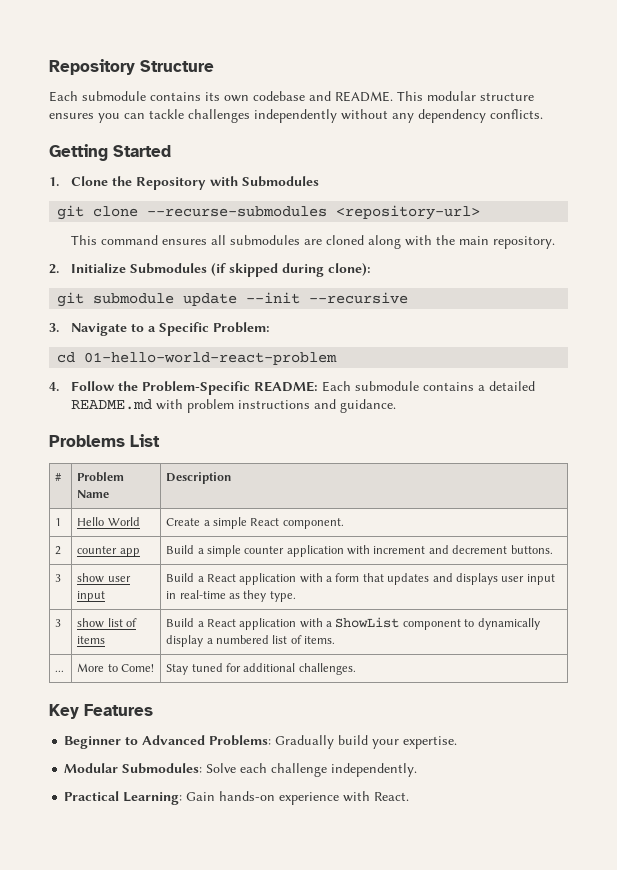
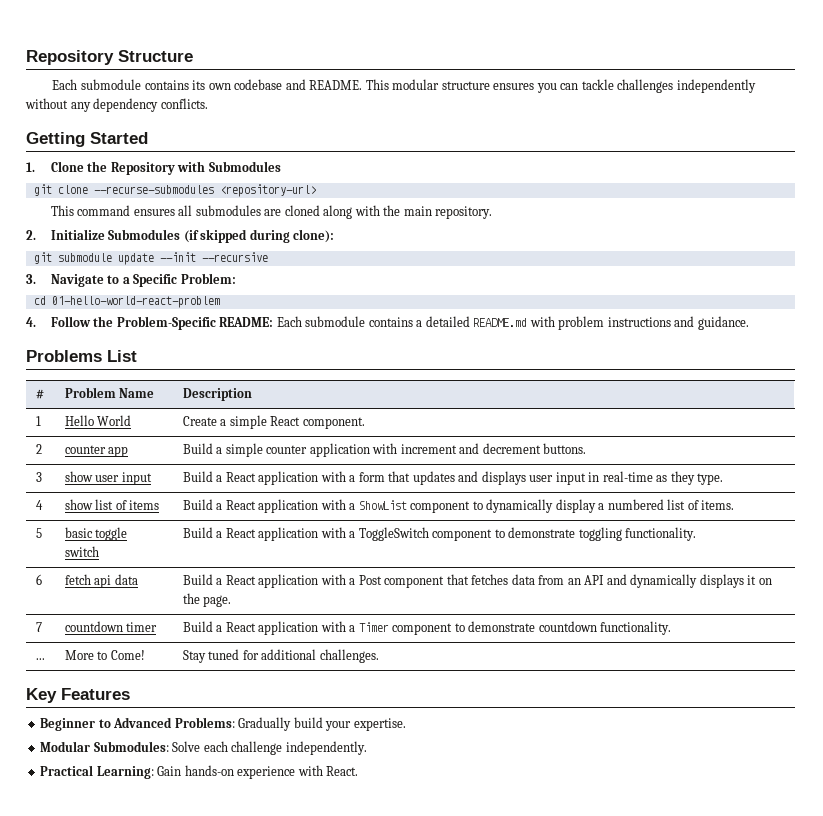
- 3 | show list of items | Build a React application with a ShowList component to dynamically display a numbered list of items.
+ 4 | show list of items | Build a React application with a ShowList component to dynamically display a numbered list of items.
+ 5 | basic toggle switch | Build a React application with a ToggleSwitch component to demonstrate toggling functionality.
+ 6 | fetch api data | Build a React application with a Post component that fetches data from an API and dynamically displays it on the page.
+ 7 | countdown timer | Build a React application with a Timer component to demonstrate countdown functionality.

